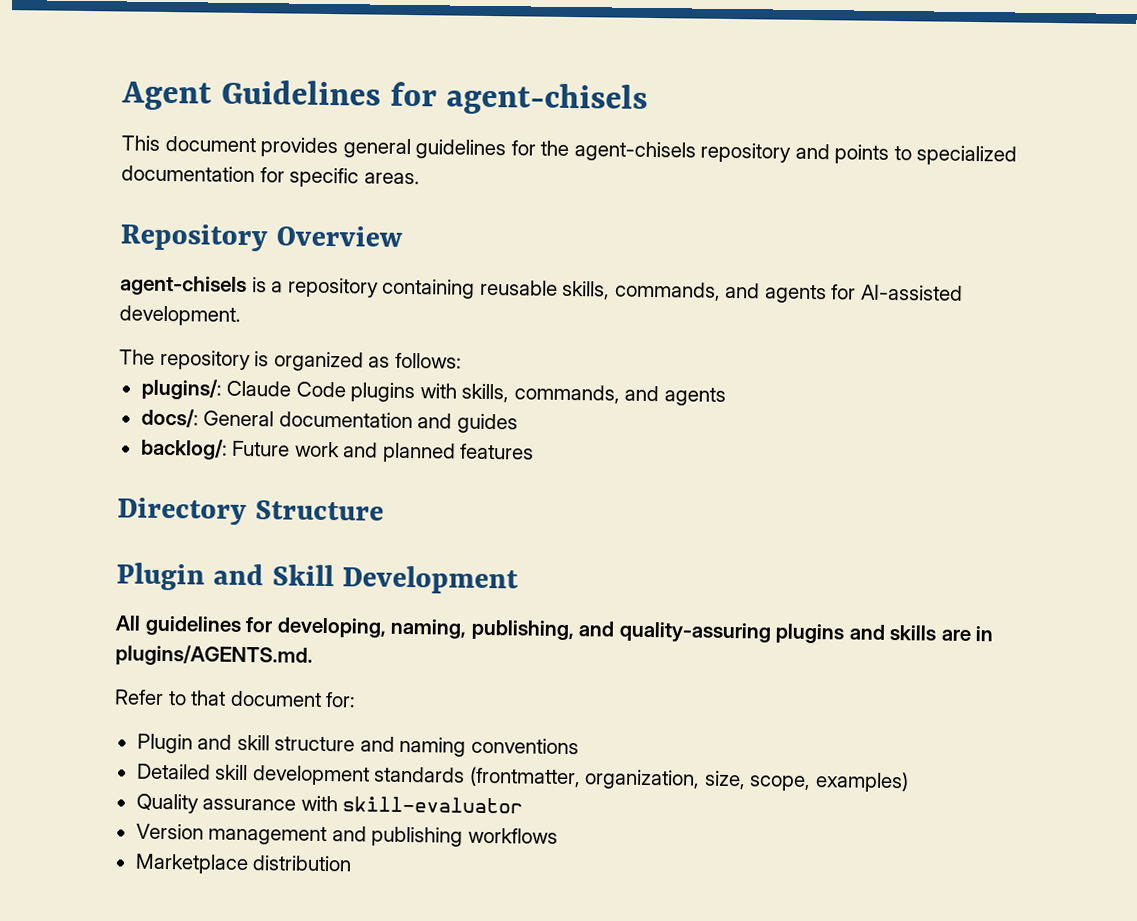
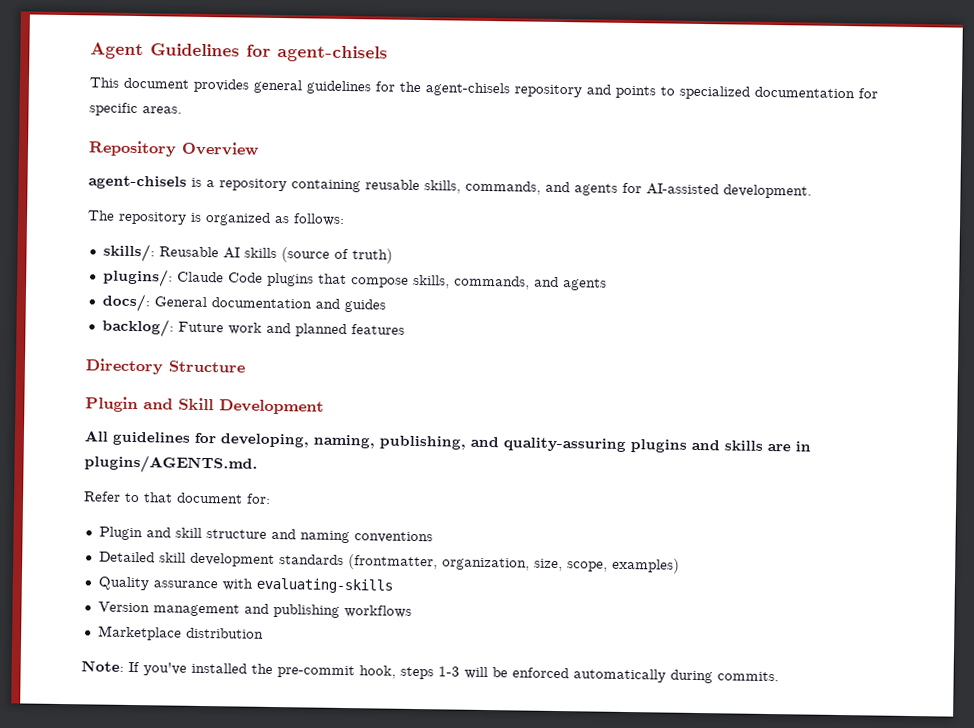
+ skills/: Reusable AI skills (source of truth)
- plugins/: Claude Code plugins with skills, commands, and agents
+ plugins/: Claude Code plugins that compose skills, commands, and agents
- Quality assurance with skill-evaluator
+ Quality assurance with evaluating-skills
+ Note: If you've installed the pre-commit hook, steps 1-3 will be enforced automatically during commits.

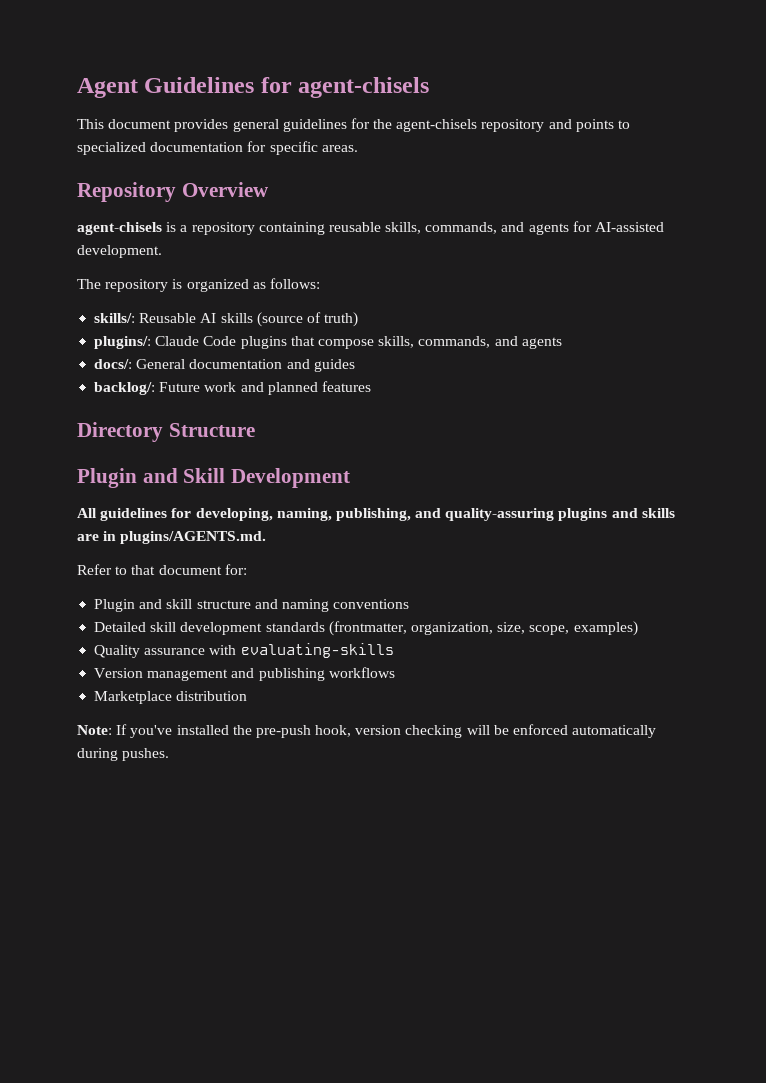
- Note: If you've installed the pre-commit hook, steps 1-3 will be enforced automatically during commits.
+ Note: If you've installed the pre-push hook, version checking will be enforced automatically during pushes.

